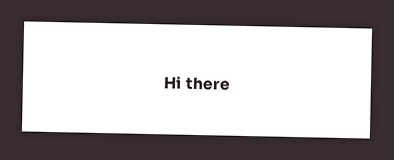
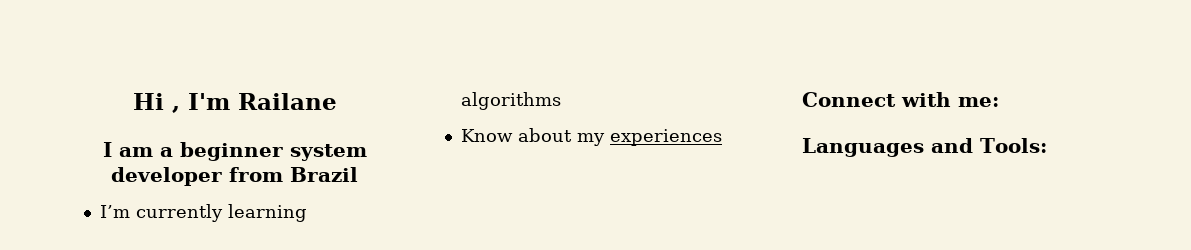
- Hi there
+ Hi , I'm Railane
+ I am a beginner system developer from Brazil
+ I’m currently learning algorithms
+ Know about my experiences
+ Connect with me:
+ Languages and Tools:

